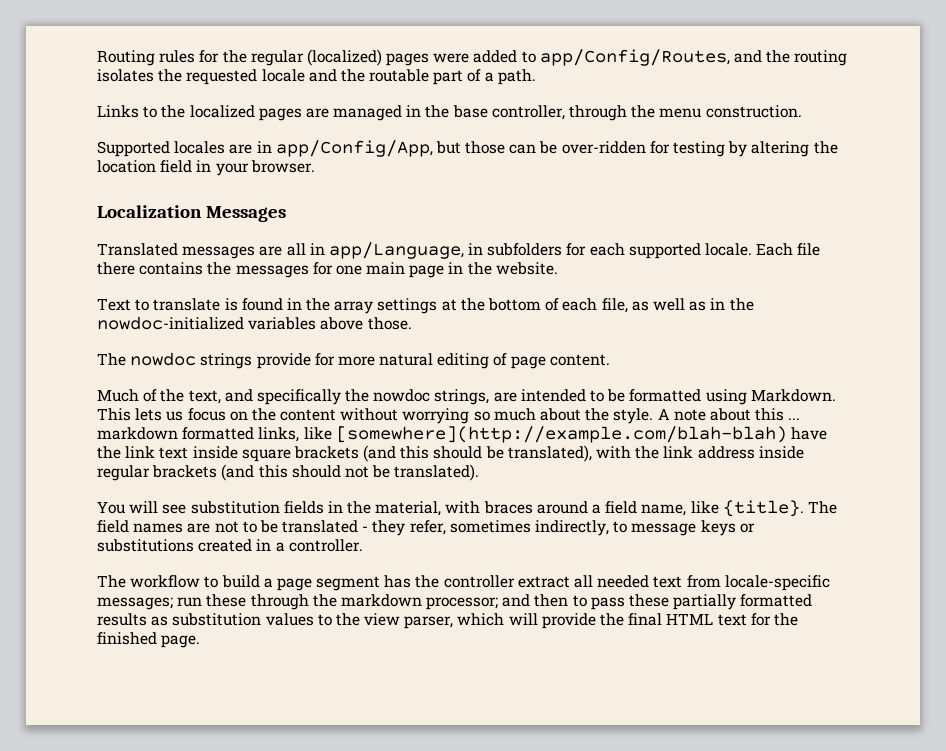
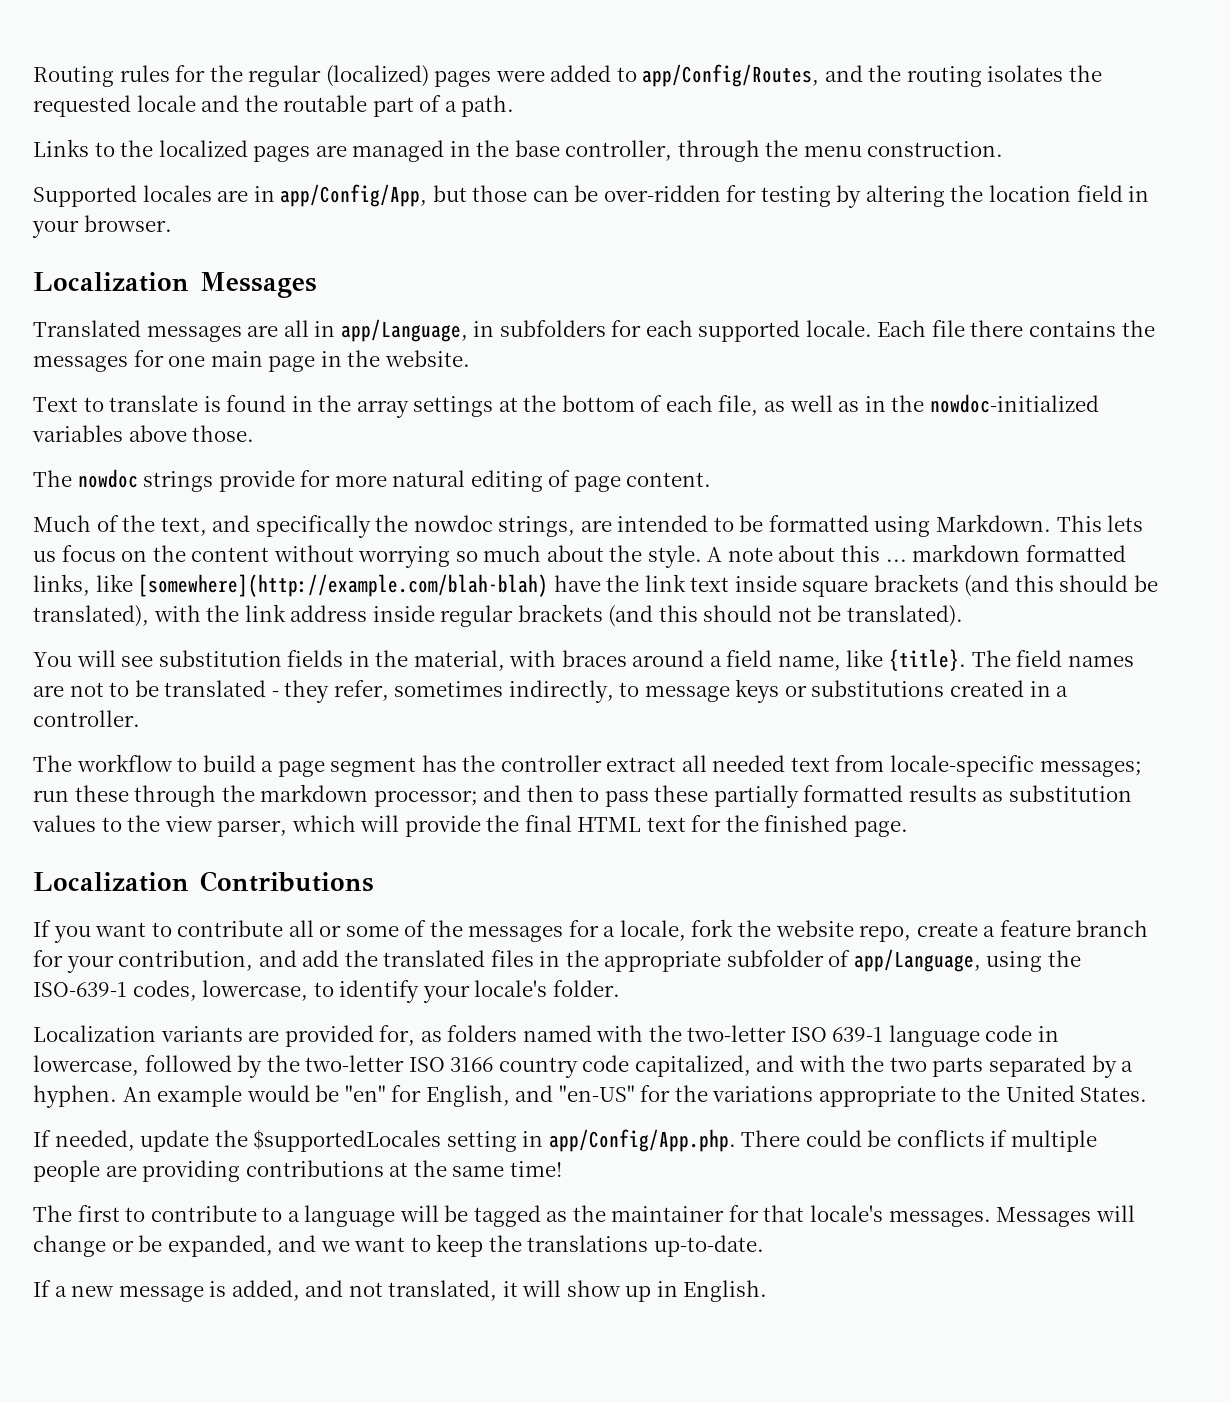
+ Localization Contributions
+ If you want to contribute all or some of the messages for a locale, fork the website repo, create a feature branch for your contribution, and add the translated files in the appropriate subfolder of app/Language, using the ISO-639-1 codes, lowercase, to identify your locale's folder.
+ Localization variants are provided for, as folders named with the two-letter ISO 639-1 language code in lowercase, followed by the two-letter ISO 3166 country code capitalized, and with the two parts separated by a hyphen. An example would be "en" for English, and "en-US" for the variations appropriate to the United States.
+ If needed, update the $supportedLocales setting in app/Config/App.php. There could be conflicts if multiple people are providing contributions at the same time!
+ The first to contribute to a language will be tagged as the maintainer for that locale's messages. Messages will change or be expanded, and we want to keep the translations up-to-date.
+ If a new message is added, and not translated, it will show up in English.

